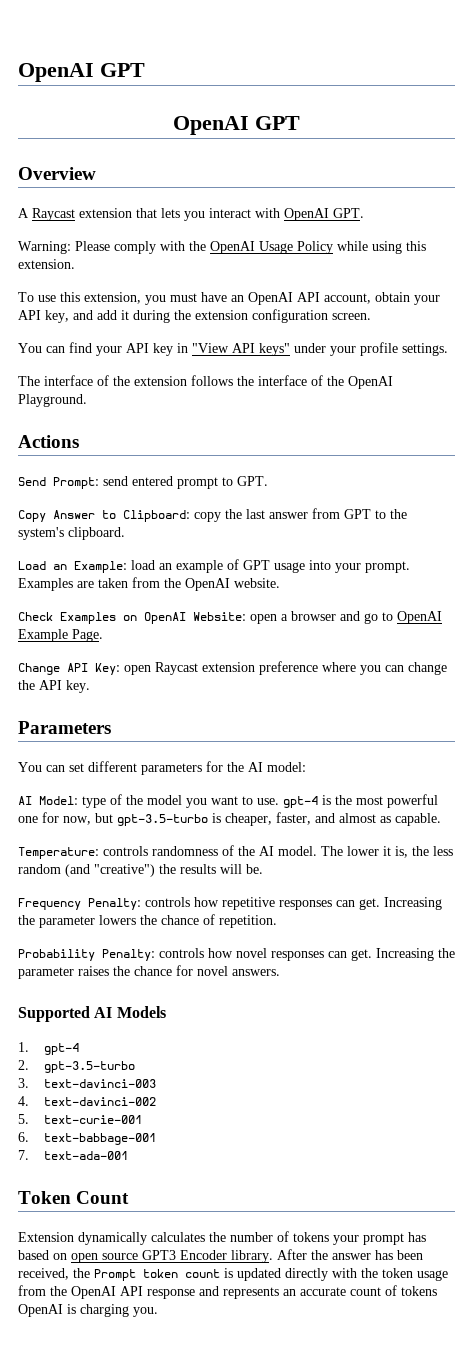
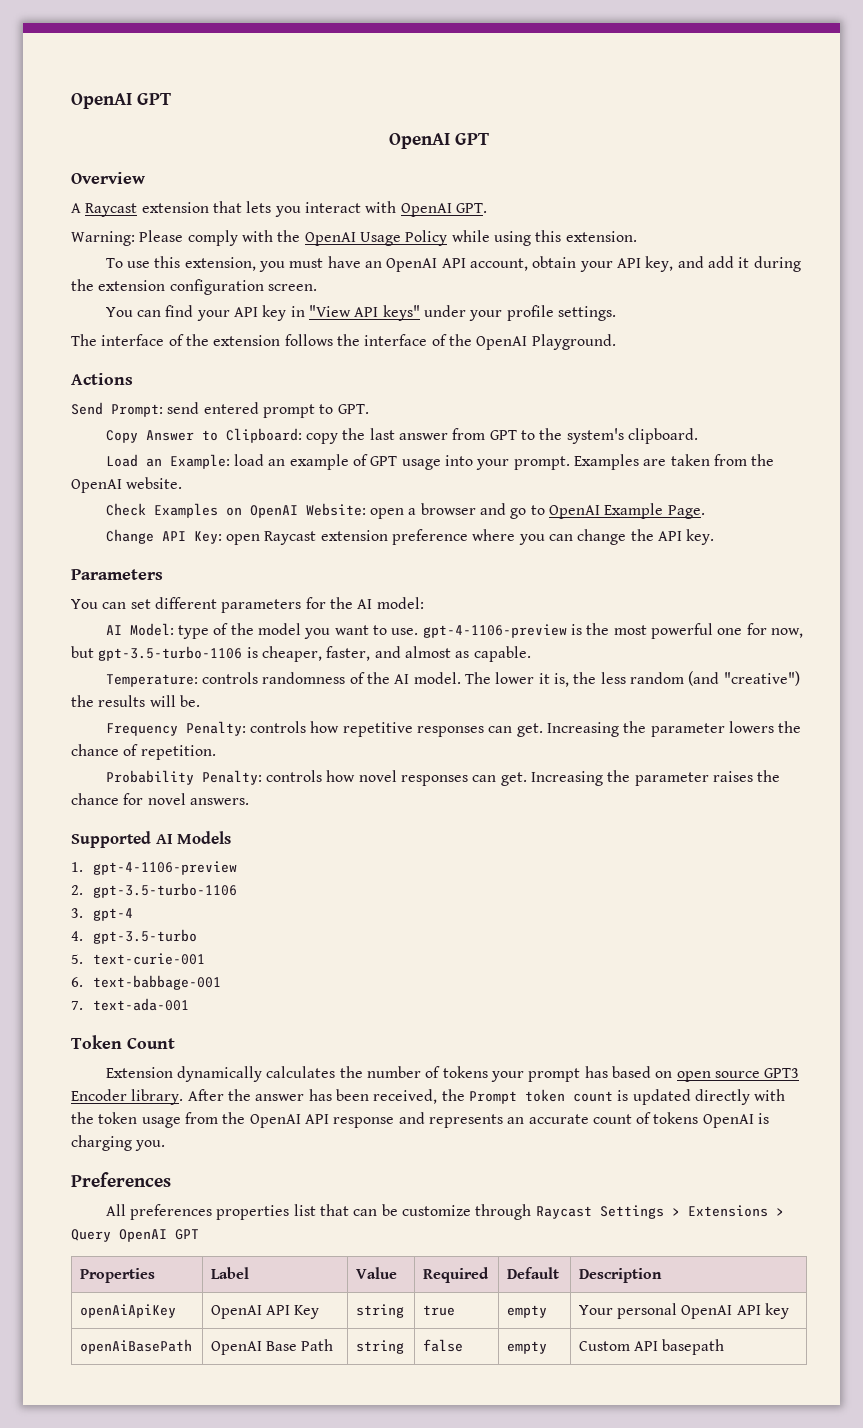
- AI Model: type of the model you want to use. gpt-4 is the most powerful one for now, but gpt-3.5-turbo is cheaper, faster, and almost as capable.
+ AI Model: type of the model you want to use. gpt-4-1106-preview is the most powerful one for now, but gpt-3.5-turbo-1106 is cheaper, faster, and almost as capable.
- 1. gpt-4
+ 1. gpt-4-1106-preview
+ 2. gpt-3.5-turbo-1106
+ 3. gpt-4
- 2. gpt-3.5-turbo
- 3. text-davinci-003
- 4. text-davinci-002
+ 4. gpt-3.5-turbo
+ Preferences
+ All preferences properties list that can be customize through Raycast Settings > Extensions > Query OpenAI GPT
+ Properties | Label | Value | Required | Default | Description
+ openAiApiKey | OpenAI API Key | string | true | empty | Your personal OpenAI API key
+ openAiBasePath | OpenAI Base Path | string | false | empty | Custom API basepath

